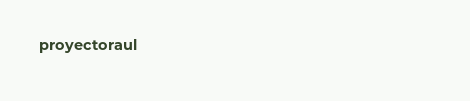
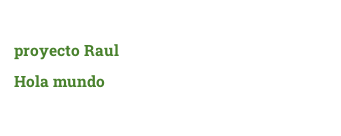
- proyectoraul
+ proyecto Raul
+ Hola mundo

